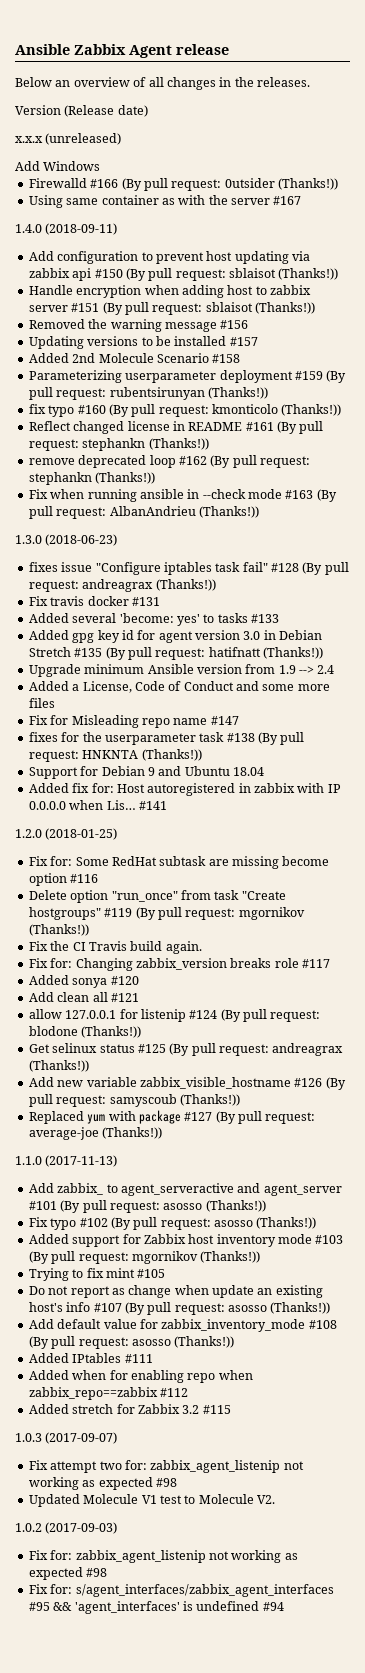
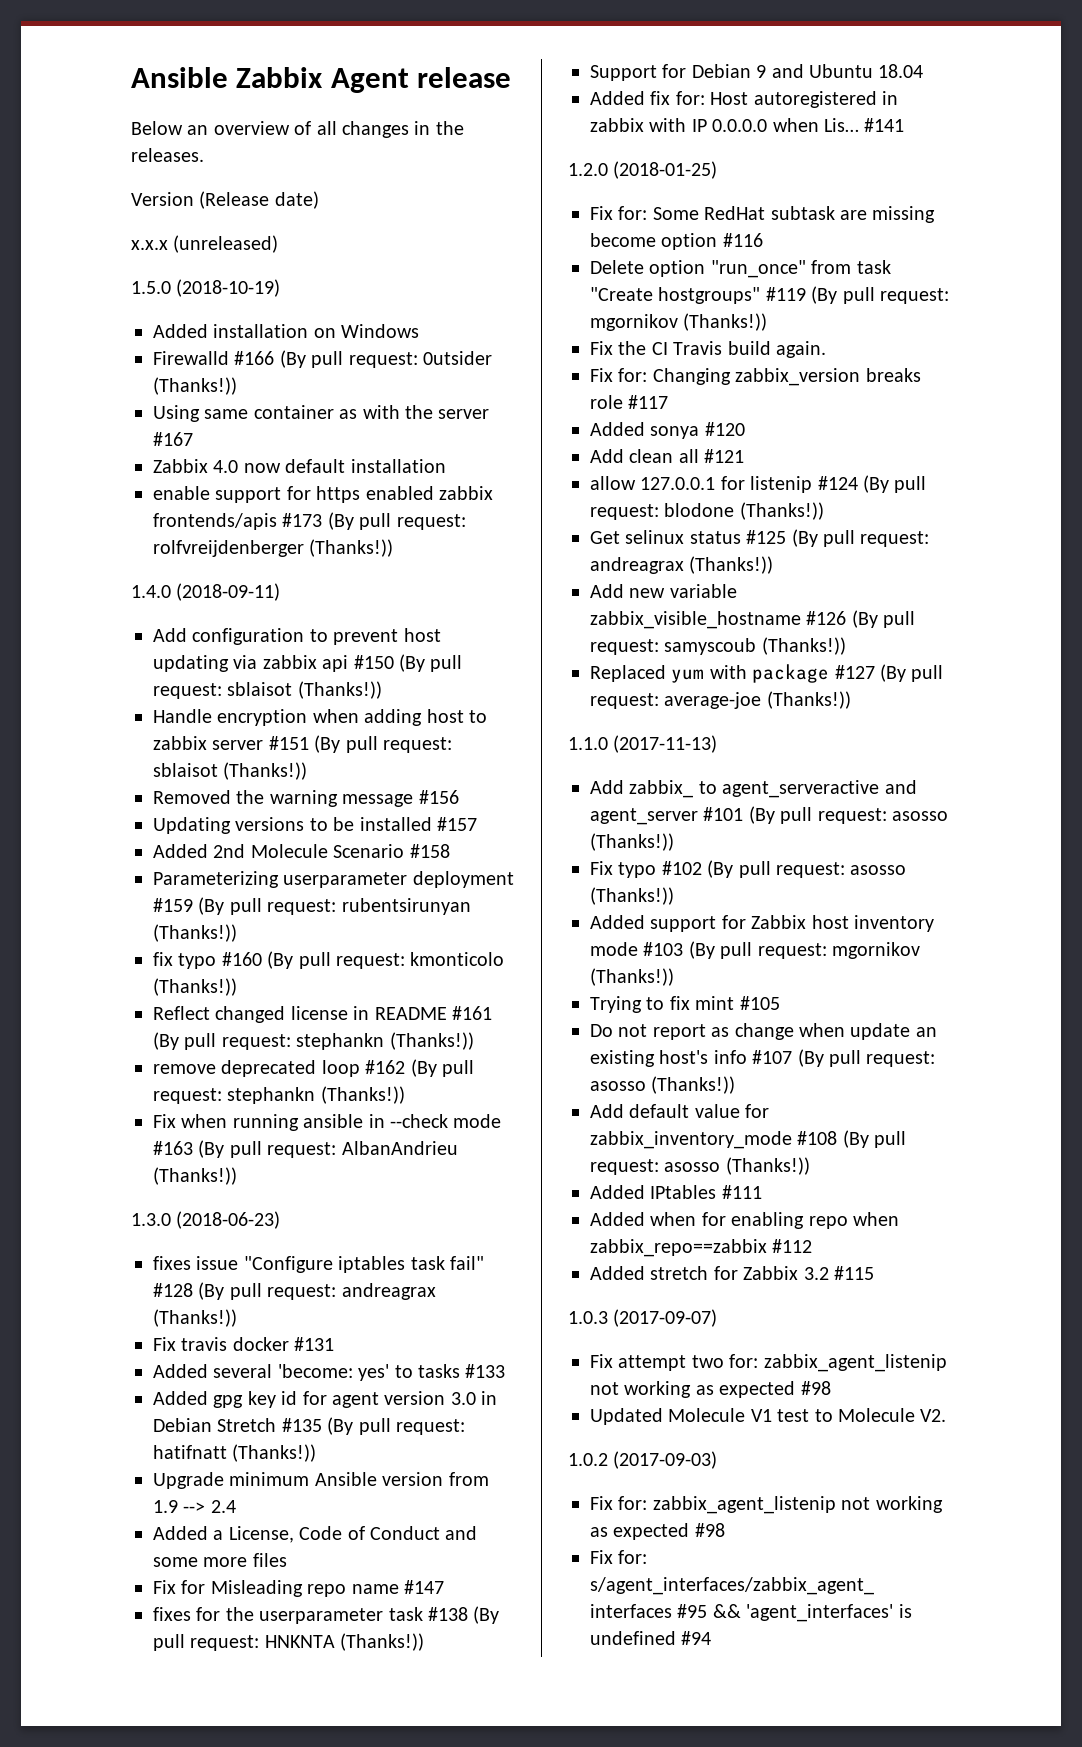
- Add Windows
+ 1.5.0 (2018-10-19)
+ Added installation on Windows
+ Zabbix 4.0 now default installation
+ enable support for https enabled zabbix frontends/apis #173 (By pull request: rolfvreijdenberger (Thanks!))

